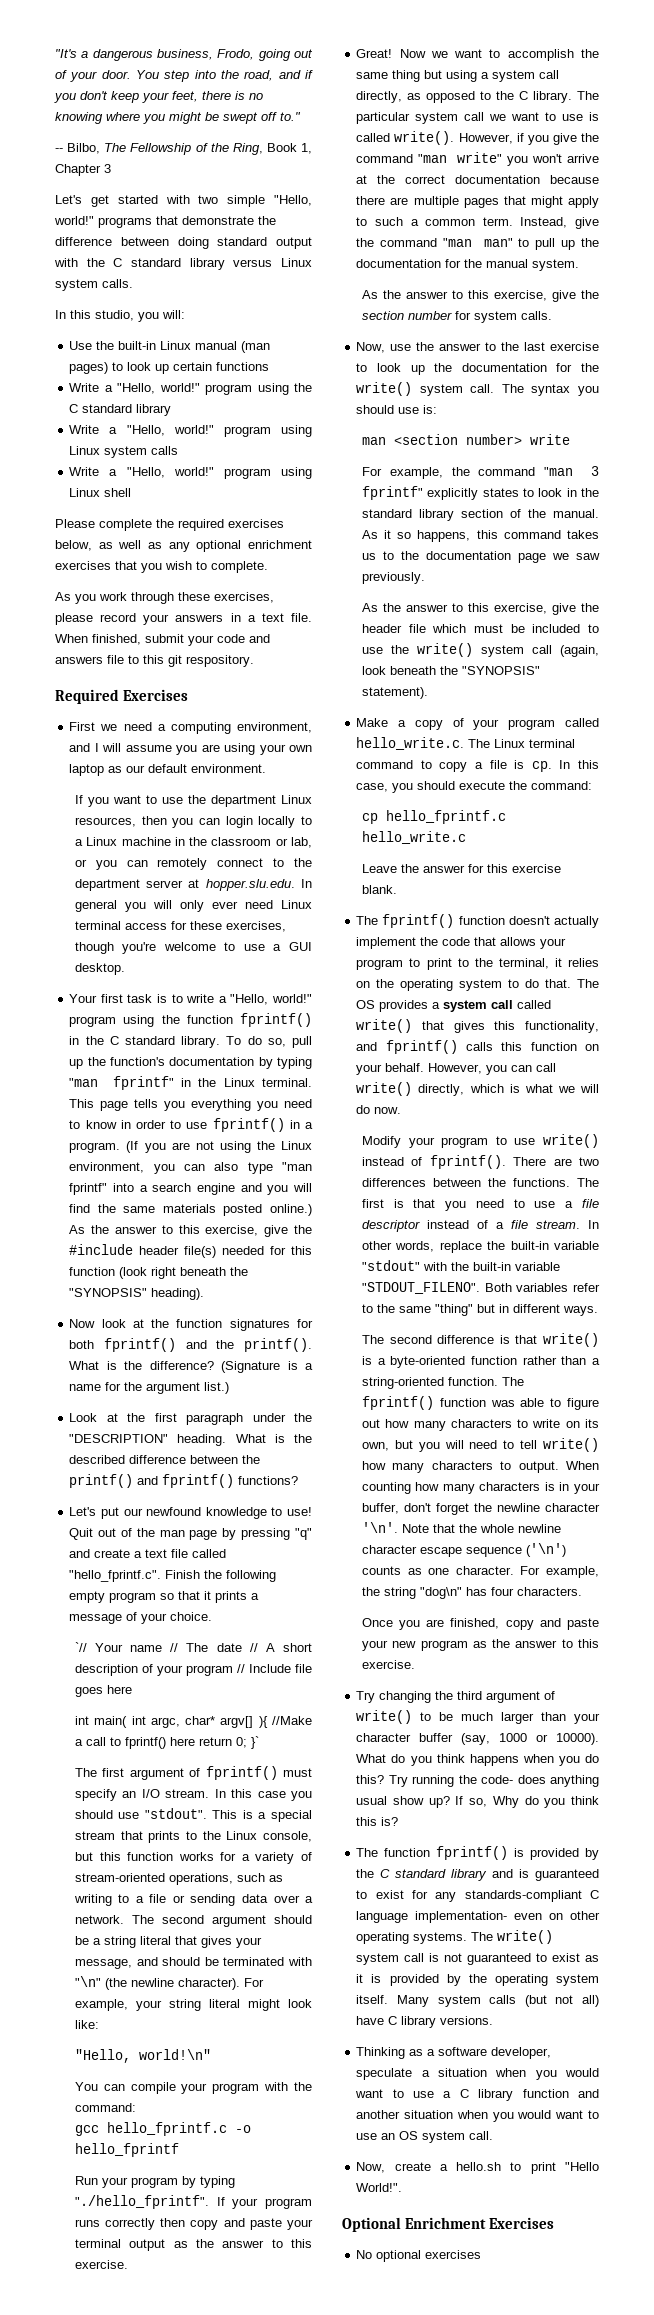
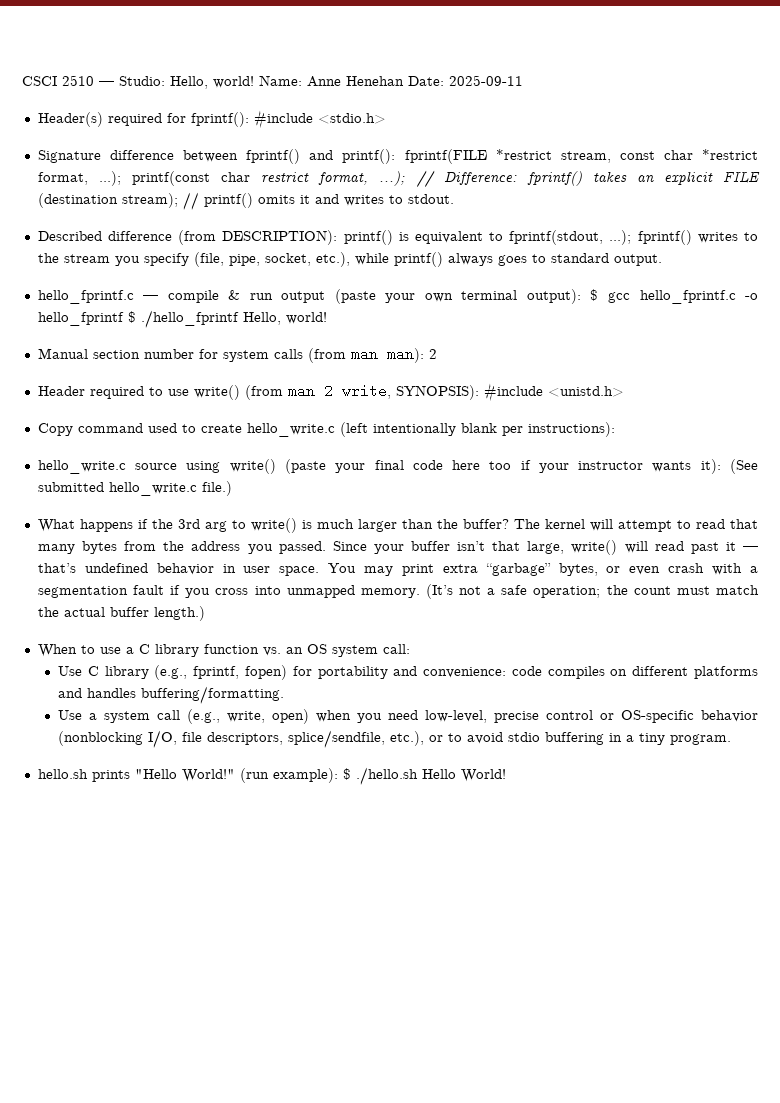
- "It's a dangerous business, Frodo, going out of your door. You step into the road, and if you don't keep your feet, there is no knowing where you might be swept off to."
- -- Bilbo, The Fellowship of the Ring, Book 1, Chapter 3
- Let's get started with two simple "Hello, world!" programs that demonstrate the difference between doing standard output with the C standard library versus Linux system calls.
- In this studio, you will:
- Use the built-in Linux manual (man pages) to look up certain functions
- Write a "Hello, world!" program using the C standard library
- Write a "Hello, world!" program using Linux system calls
- Write a "Hello, world!" program using Linux shell
- Please complete the required exercises below, as well as any optional enrichment exercises that you wish to complete.
- As you work through these exercises, please record your answers in a text file. When finished, submit your code and answers file to this git respository.
- Required Exercises
- First we need a computing environment, and I will assume you are using your own laptop as our default environment.
- If you want to use the department Linux resources, then you can login locally to a Linux machine in the classroom or lab, or you can remotely connect to the department server at hopper.slu.edu. In general you will only ever need Linux terminal access for these exercises, though you're welcome to use a GUI desktop.
- Your first task is to write a "Hello, world!" program using the function fprintf() in the C standard library. To do so, pull up the function's documentation by typing "man fprintf" in the Linux terminal. This page tells you everything you need to know in order to use fprintf() in a program. (If you are not using the Linux environment, you can also type "man fprintf" into a search engine and you will find the same materials posted online.) As the answer to this exercise, give the #include header file(s) needed for this function (look right beneath the "SYNOPSIS" heading).
- Now look at the function signatures for both fprintf() and the printf(). What is the difference? (Signature is a name for the argument list.)
- Look at the first paragraph under the "DESCRIPTION" heading. What is the described difference between the printf() and fprintf() functions?
- Let's put our newfound knowledge to use! Quit out of the man page by pressing "q" and create a text file called "hello_fprintf.c". Finish the following empty program so that it prints a message of your choice.
- `// Your name // The date // A short description of your program // Include file goes here
- int main( int argc, char* argv[] ){ //Make a call to fprintf() here return 0; }`
- The first argument of fprintf() must specify an I/O stream. In this case you should use "stdout". This is a special stream that prints to the Linux console, but this function works for a variety of stream-oriented operations, such as writing to a file or sending data over a network. The second argument should be a string literal that gives your message, and should be terminated with "\n" (the newline character). For example, your string literal might look like:
- "Hello, world!\n"
- You can compile your program with the command:
- gcc hello_fprintf.c -o hello_fprintf
- Run your program by typing "./hello_fprintf". If your program runs correctly then copy and paste your terminal output as the answer to this exercise.
- Great! Now we want to accomplish the same thing but using a system call directly, as opposed to the C library. The particular system call we want to use is called write(). However, if you give the command "man write" you won't arrive at the correct documentation because there are multiple pages that might apply to such a common term. Instead, give the command "man man" to pull up the documentation for the manual system.
- As the answer to this exercise, give the section number for system calls.
- Now, use the answer to the last exercise to look up the documentation for the write() system call. The syntax you should use is:
- man <section number> write
- For example, the command "man 3 fprintf" explicitly states to look in the standard library section of the manual. As it so happens, this command takes us to the documentation page we saw previously.
- As the answer to this exercise, give the header file which must be included to use the write() system call (again, look beneath the "SYNOPSIS" statement).
- Make a copy of your program called hello_write.c. The Linux terminal command to copy a file is cp. In this case, you should execute the command:
- cp hello_fprintf.c hello_write.c
- Leave the answer for this exercise blank.
- The fprintf() function doesn't actually implement the code that allows your program to print to the terminal, it relies on the operating system to do that. The OS provides a system call called write() that gives this functionality, and fprintf() calls this function on your behalf. However, you can call write() directly, which is what we will do now.
- Modify your program to use write() instead of fprintf(). There are two differences between the functions. The first is that you need to use a file descriptor instead of a file stream. In other words, replace the built-in variable "stdout" with the built-in variable "STDOUT_FILENO". Both variables refer to the same "thing" but in different ways.
- The second difference is that write() is a byte-oriented function rather than a string-oriented function. The fprintf() function was able to figure out how many characters to write on its own, but you will need to tell write() how many characters to output. When counting how many characters is in your buffer, don't forget the newline character '\n'. Note that the whole newline character escape sequence ('\n') counts as one character. For example, the string "dog\n" has four characters.
- Once you are finished, copy and paste your new program as the answer to this exercise.
- Try changing the third argument of write() to be much larger than your character buffer (say, 1000 or 10000). What do you think happens when you do this? Try running the code- does anything usual show up? If so, Why do you think this is?
- The function fprintf() is provided by the C standard library and is guaranteed to exist for any standards-compliant C language implementation- even on other operating systems. The write() system call is not guaranteed to exist as it is provided by the operating system itself. Many system calls (but not all) have C library versions.
- Thinking as a software developer, speculate a situation when you would want to use a C library function and another situation when you would want to use an OS system call.
- Now, create a hello.sh to print "Hello World!".
- Optional Enrichment Exercises
- No optional exercises
+ CSCI 2510 — Studio: Hello, world! Name: Anne Henehan Date: 2025-09-11
+ Header(s) required for fprintf(): #include <stdio.h>
+ Signature difference between fprintf() and printf(): fprintf(FILE *restrict stream, const char *restrict format, ...); printf(const char restrict format, ...); // Difference: fprintf() takes an explicit FILE (destination stream); // printf() omits it and writes to stdout.
+ Described difference (from DESCRIPTION): printf() is equivalent to fprintf(stdout, ...); fprintf() writes to the stream you specify (file, pipe, socket, etc.), while printf() always goes to standard output.
+ hello_fprintf.c — compile & run output (paste your own terminal output): $ gcc hello_fprintf.c -o hello_fprintf $ ./hello_fprintf Hello, world!
+ Manual section number for system calls (from man man): 2
+ Header required to use write() (from man 2 write, SYNOPSIS): #include <unistd.h>
+ Copy command used to create hello_write.c (left intentionally blank per instructions):
+ hello_write.c source using write() (paste your final code here too if your instructor wants it): (See submitted hello_write.c file.)
+ What happens if the 3rd arg to write() is much larger than the buffer? The kernel will attempt to read that many bytes from the address you passed. Since your buffer isn’t that large, write() will read past it — that’s undefined behavior in user space. You may print extra “garbage” bytes, or even crash with a segmentation fault if you cross into unmapped memory. (It’s not a safe operation; the count must match the actual buffer length.)
+ When to use a C library function vs. an OS system call:
+ Use C library (e.g., fprintf, fopen) for portability and convenience: code compiles on different platforms and handles buffering/formatting.
+ Use a system call (e.g., write, open) when you need low-level, precise control or OS-specific behavior (nonblocking I/O, file descriptors, splice/sendfile, etc.), or to avoid stdio buffering in a tiny program.
+ hello.sh prints "Hello World!" (run example): $ ./hello.sh Hello World!

